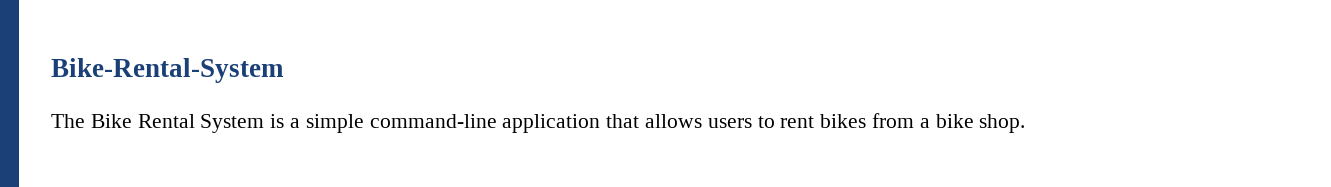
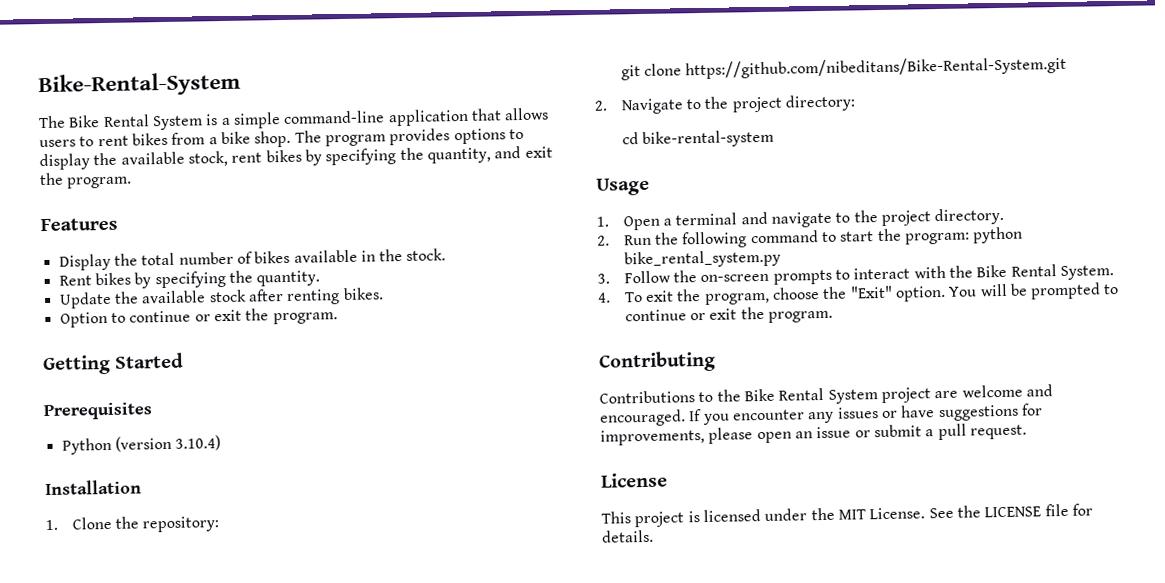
+ The program provides options to display the available stock, rent bikes by specifying the quantity, and exit the program.
+ Features
+ Display the total number of bikes available in the stock.
+ Rent bikes by specifying the quantity.
+ Update the available stock after renting bikes.
+ Option to continue or exit the program.
+ Getting Started
+ Prerequisites
+ Python (version 3.10.4)
+ Installation
+ 1. Clone the repository:
+ git clone https://github.com/nibeditans/Bike-Rental-System.git
+ 2. Navigate to the project directory:
+ cd bike-rental-system
+ Usage
+ 1. Open a terminal and navigate to the project directory.
+ 2. Run the following command to start the program: python bike_rental_system.py
+ 3. Follow the on-screen prompts to interact with the Bike Rental System.
+ 4. To exit the program, choose the "Exit" option. You will be prompted to continue or exit the program.
+ Contributing
+ Contributions to the Bike Rental System project are welcome and encouraged. If you encounter any issues or have suggestions for improvements, please open an issue or submit a pull request.
+ License
+ This project is licensed under the MIT License. See the LICENSE file for details.

